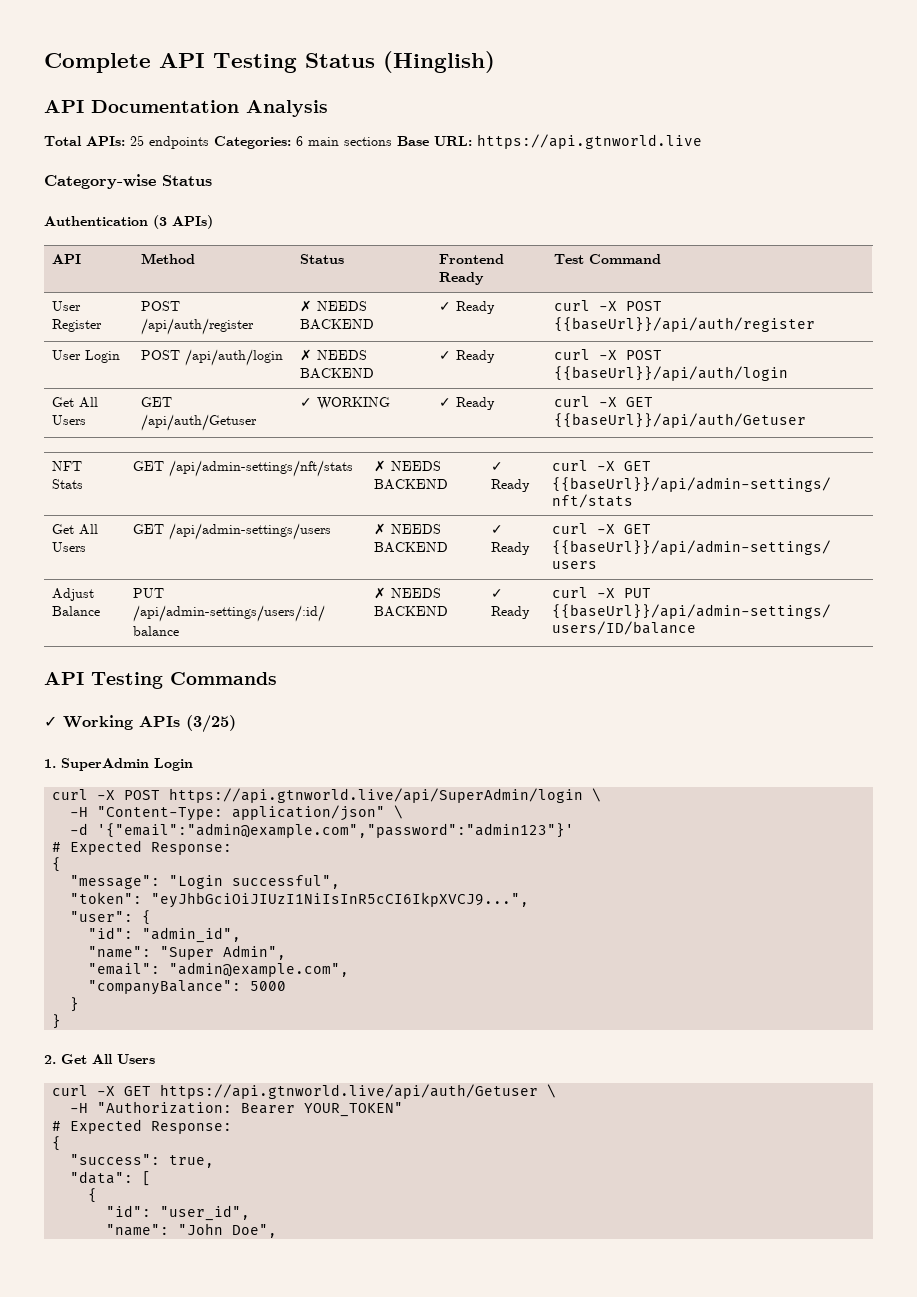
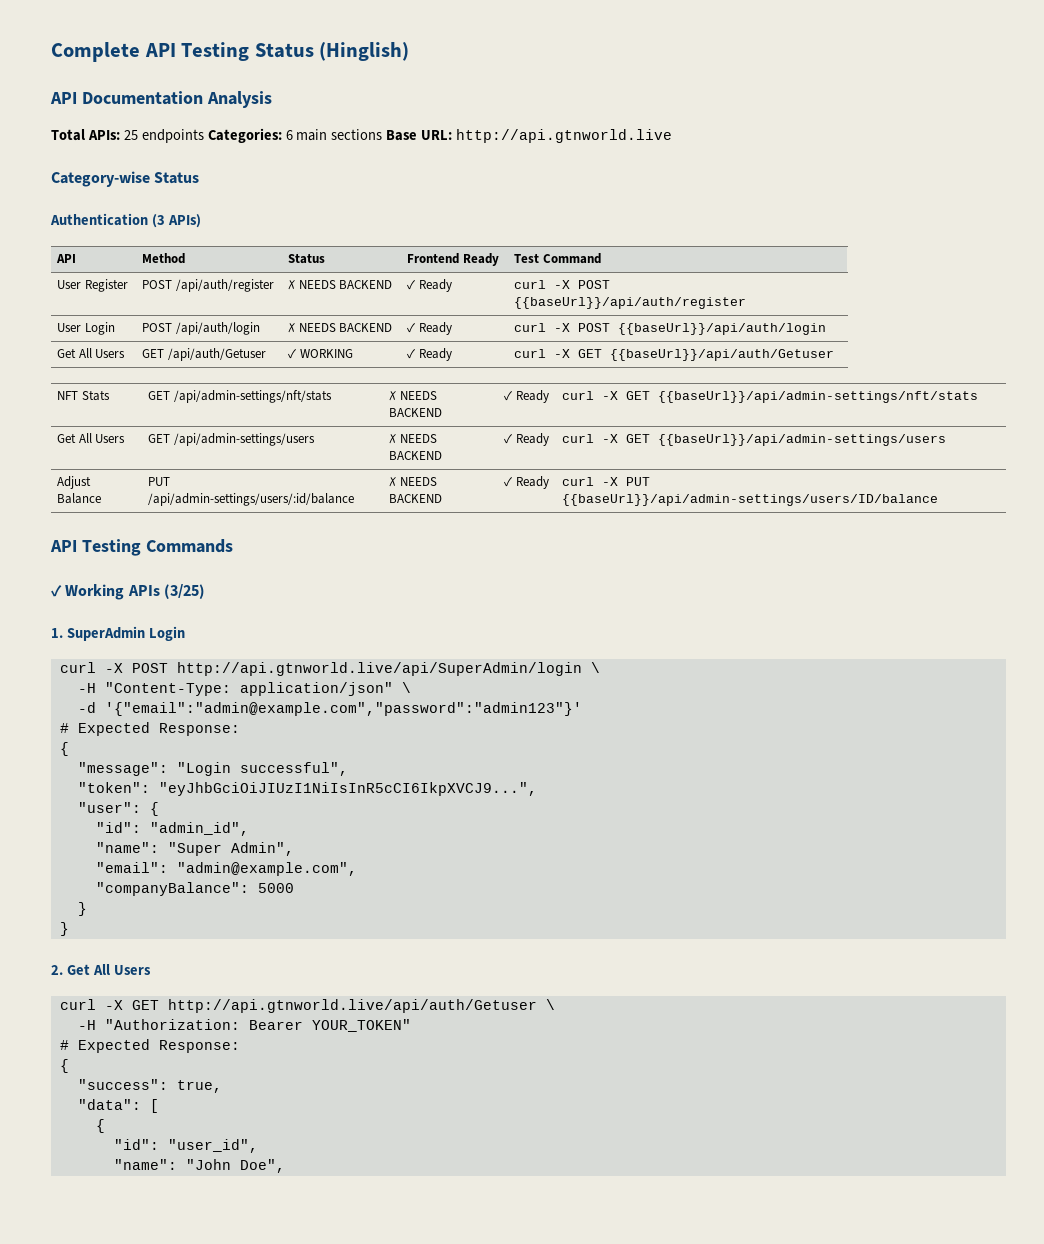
- Total APIs: 25 endpoints Categories: 6 main sections Base URL: https://api.gtnworld.live
+ Total APIs: 25 endpoints Categories: 6 main sections Base URL: http://api.gtnworld.live
- curl -X POST https://api.gtnworld.live/api/SuperAdmin/login \
+ curl -X POST http://api.gtnworld.live/api/SuperAdmin/login \
- curl -X GET https://api.gtnworld.live/api/auth/Getuser \
+ curl -X GET http://api.gtnworld.live/api/auth/Getuser \

